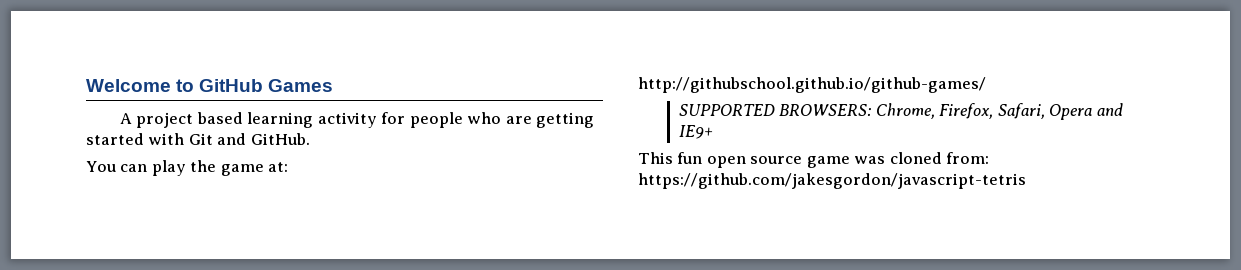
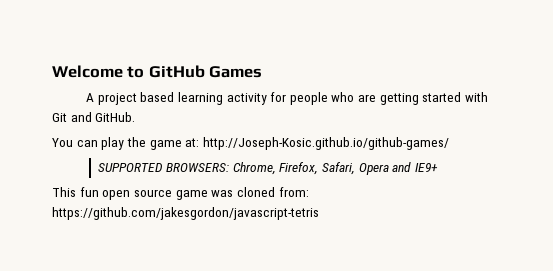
- You can play the game at: http://githubschool.github.io/github-games/
+ You can play the game at: http://Joseph-Kosic.github.io/github-games/

